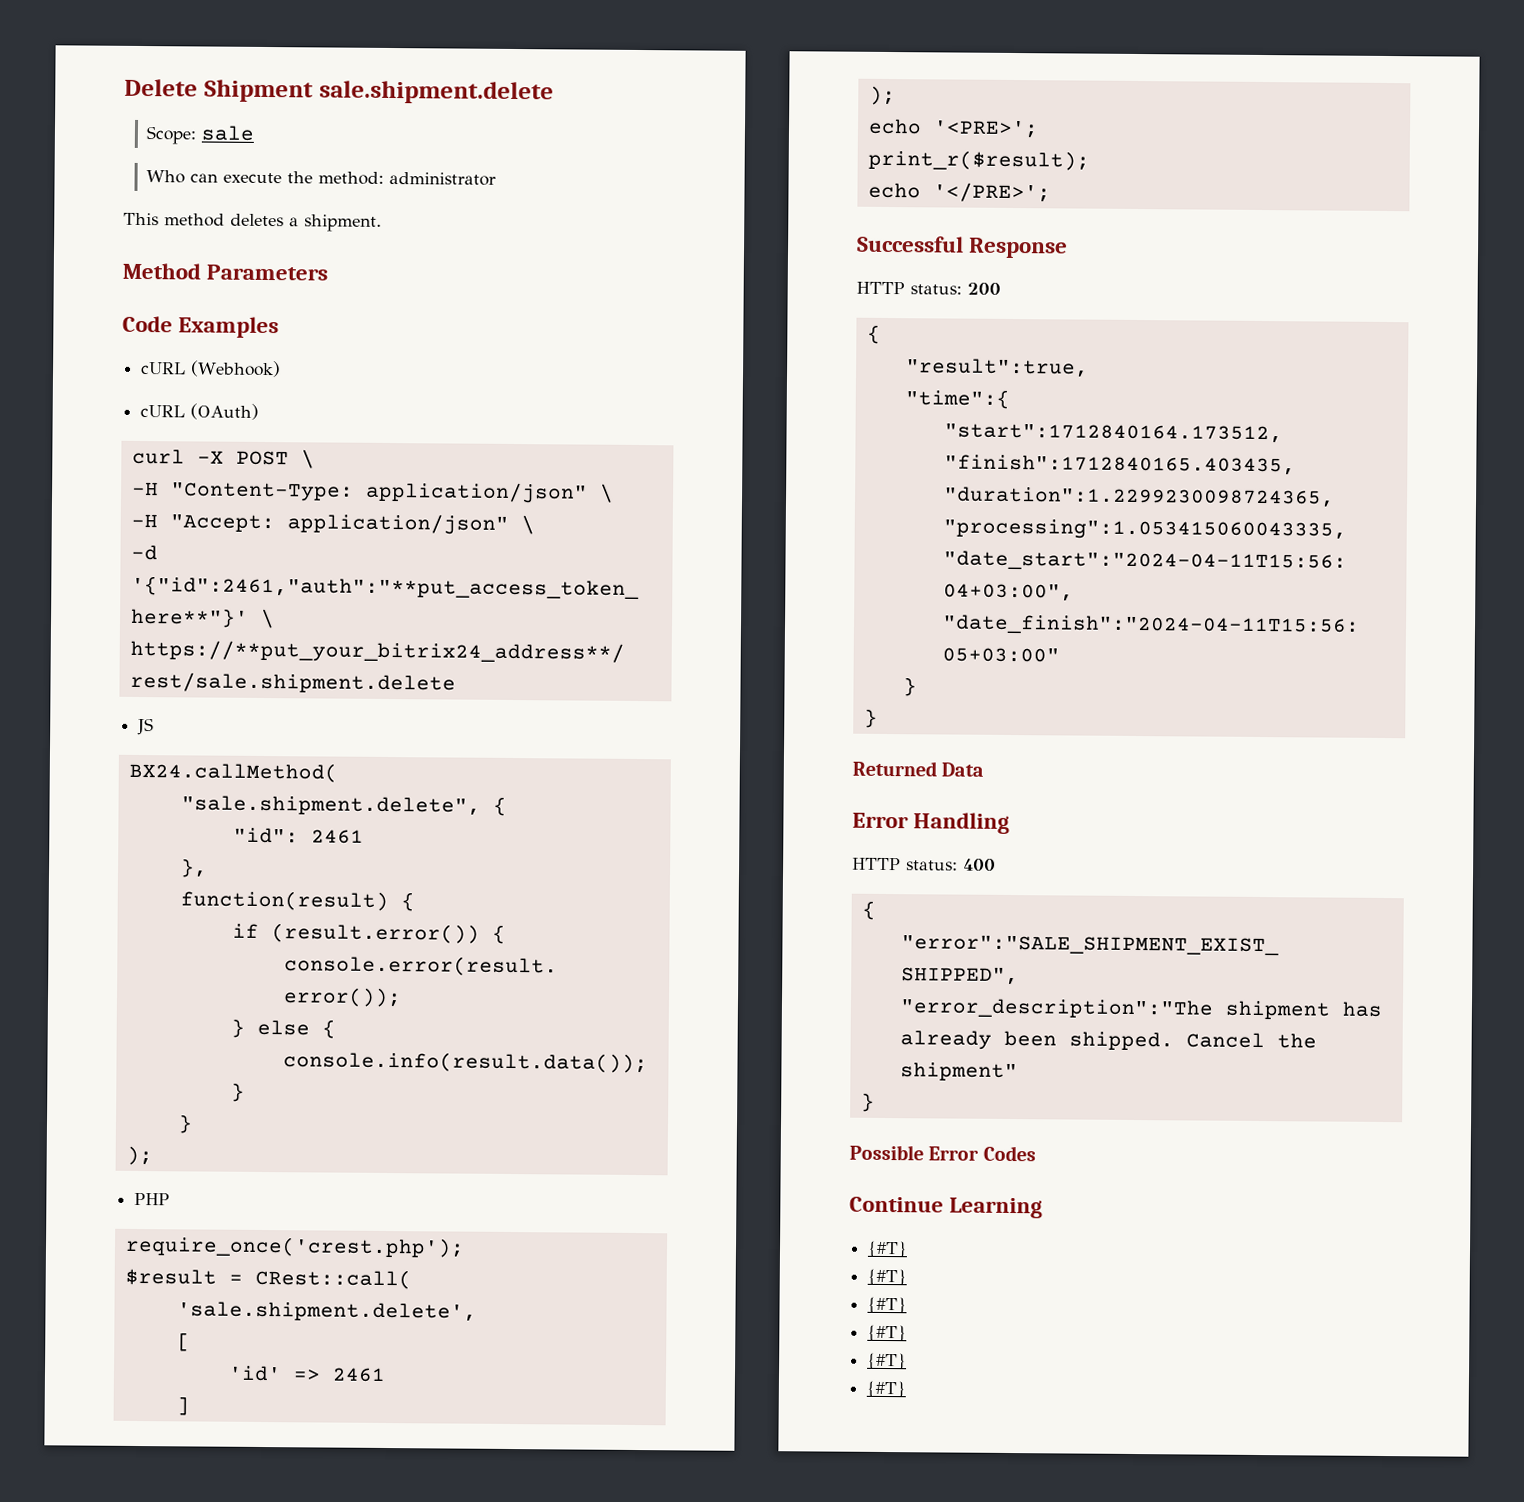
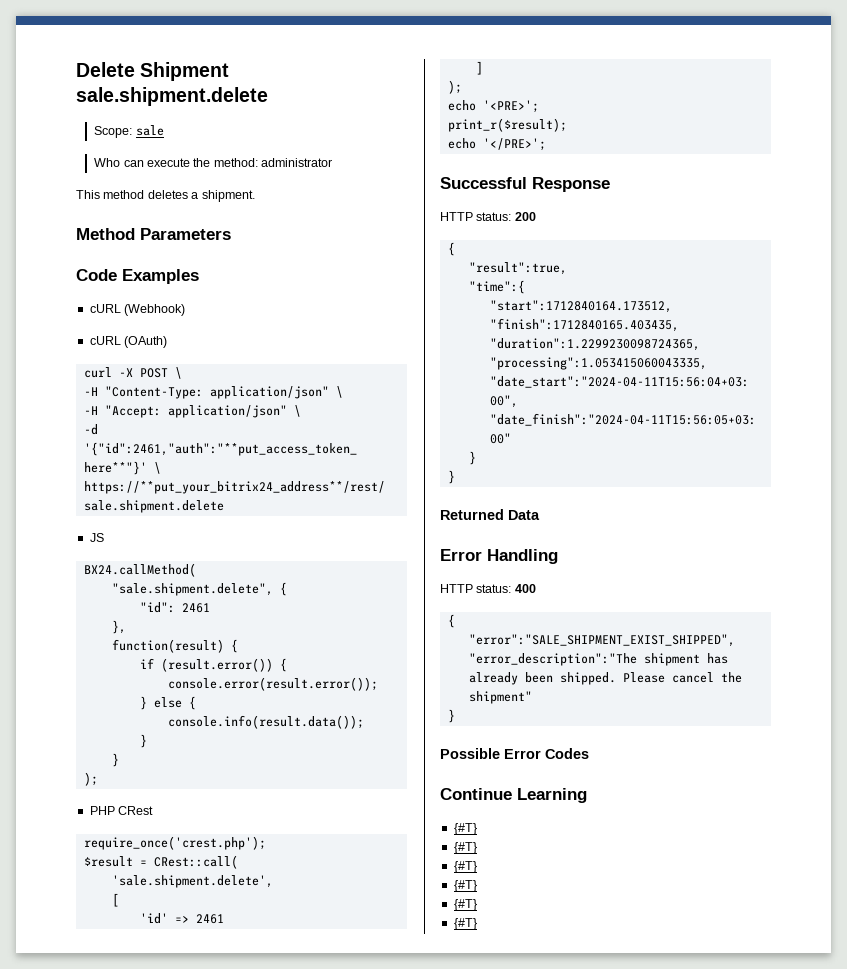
- PHP
+ PHP CRest
- Cancel the shipment"
+ Please cancel the shipment"

